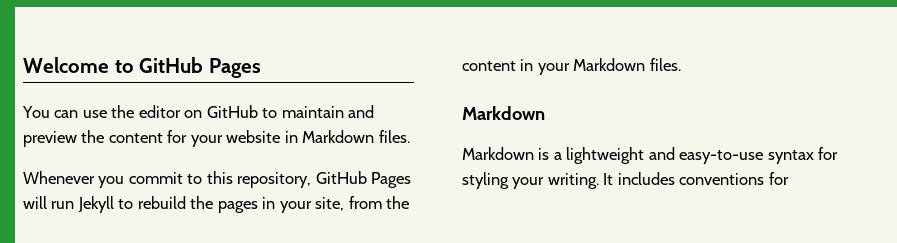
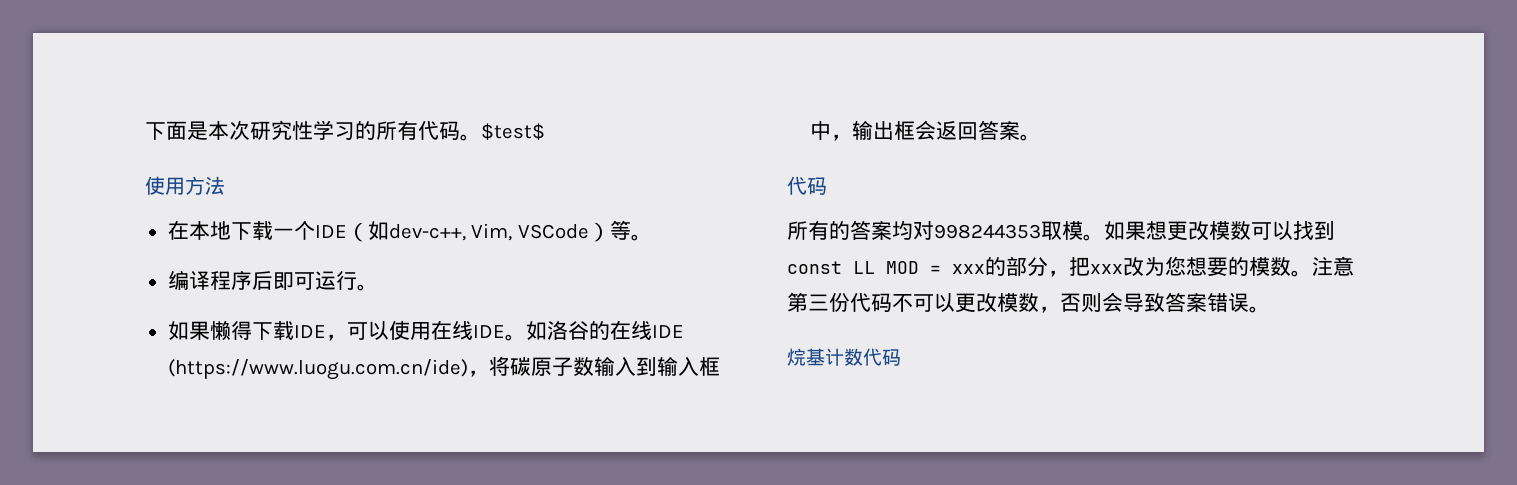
- Welcome to GitHub Pages
- You can use the editor on GitHub to maintain and preview the content for your website in Markdown files.
- Whenever you commit to this repository, GitHub Pages will run Jekyll to rebuild the pages in your site, from the content in your Markdown files.
- Markdown
- Markdown is a lightweight and easy-to-use syntax for styling your writing. It includes conventions for
+ 下面是本次研究性学习的所有代码。$test$
+ 使用方法
+ 在本地下载一个IDE（如dev-c++, Vim, VSCode）等。
+ 编译程序后即可运行。
+ 如果懒得下载IDE，可以使用在线IDE。如洛谷的在线IDE (https://www.luogu.com.cn/ide)，将碳原子数输入到输入框中，输出框会返回答案。
+ 代码
+ 所有的答案均对998244353取模。如果想更改模数可以找到const LL MOD = xxx的部分，把xxx改为您想要的模数。注意第三份代码不可以更改模数，否则会导致答案错误。
+ 烷基计数代码

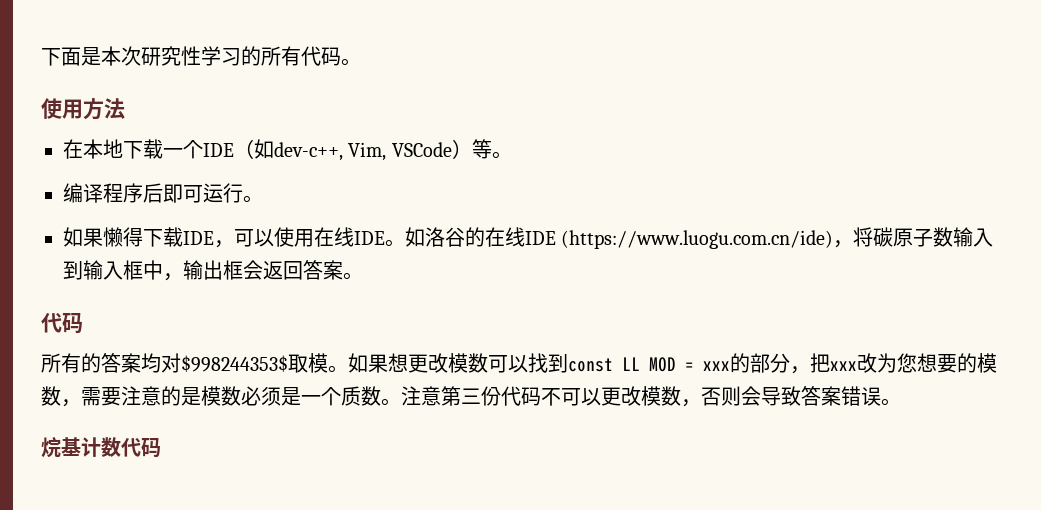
- $test$
- 所有的答案均对998244353取模。
+ 所有的答案均对$998244353$取模。
- 如果想更改模数可以找到const LL MOD = xxx的部分，把xxx改为您想要的模数。
+ 如果想更改模数可以找到const LL MOD = xxx的部分，把xxx改为您想要的模数，需要注意的是模数必须是一个质数。

